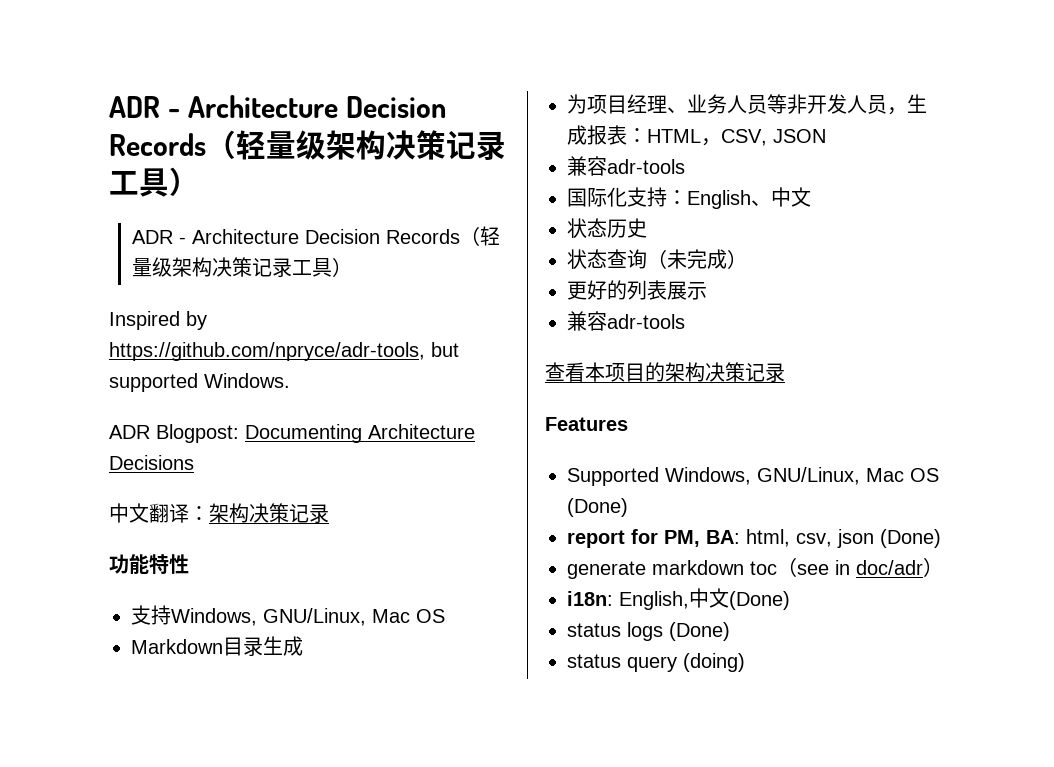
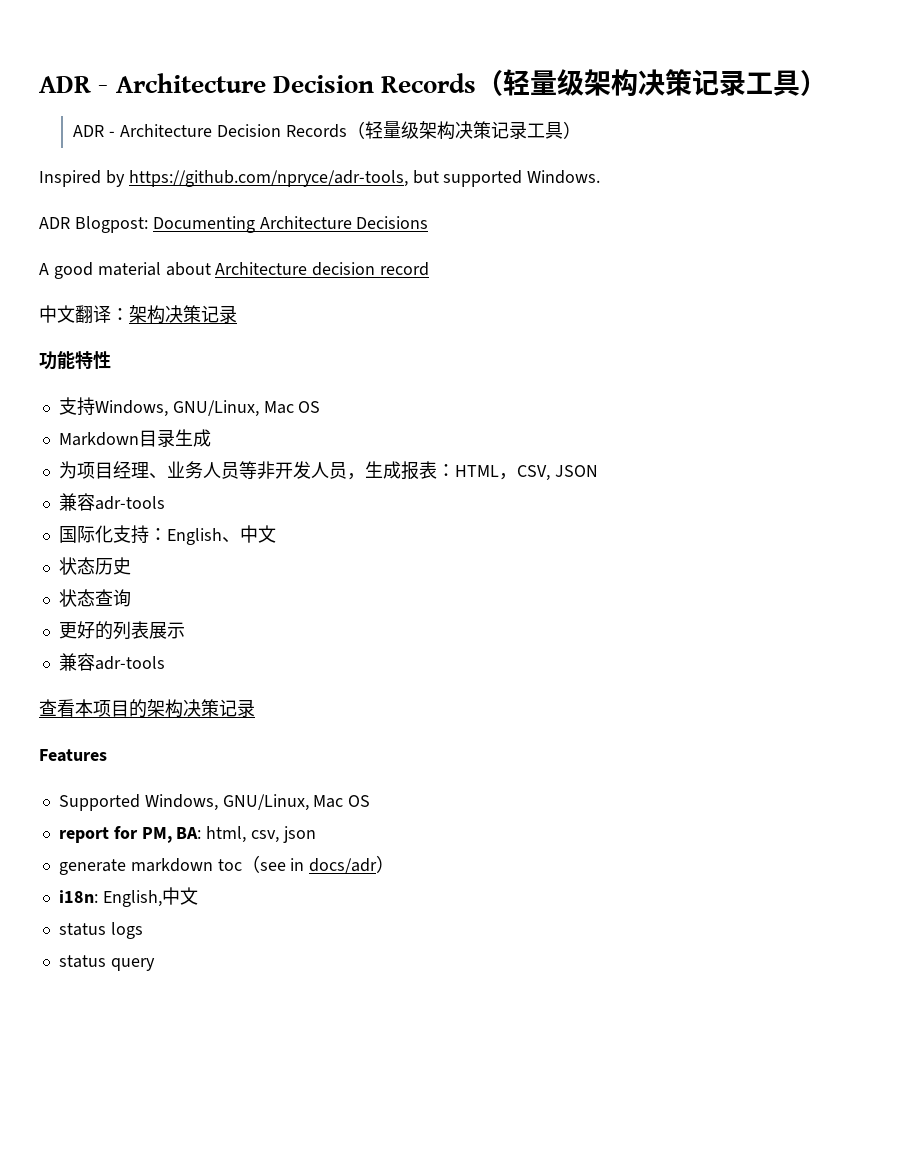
+ A good material about Architecture decision record
- 状态查询（未完成）
+ 状态查询
- Supported Windows, GNU/Linux, Mac OS (Done)
+ Supported Windows, GNU/Linux, Mac OS
- report for PM, BA: html, csv, json (Done)
+ report for PM, BA: html, csv, json
- generate markdown toc（see in doc/adr）
+ generate markdown toc（see in docs/adr）
- i18n: English,中文(Done)
+ i18n: English,中文
- status logs (Done)
+ status logs
- status query (doing)
+ status query

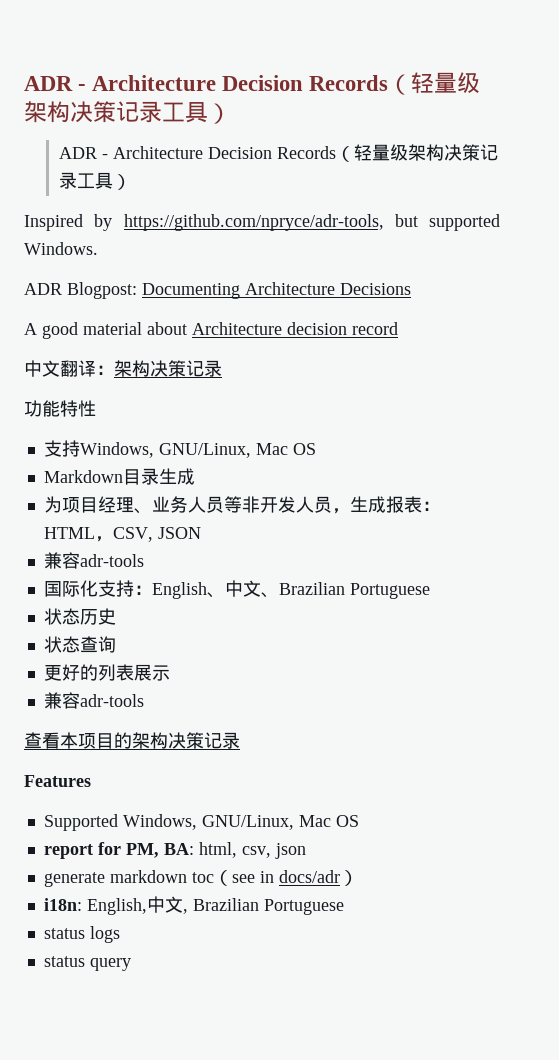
- 国际化支持：English、中文
+ 国际化支持：English、中文、Brazilian Portuguese
- i18n: English,中文
+ i18n: English,中文, Brazilian Portuguese

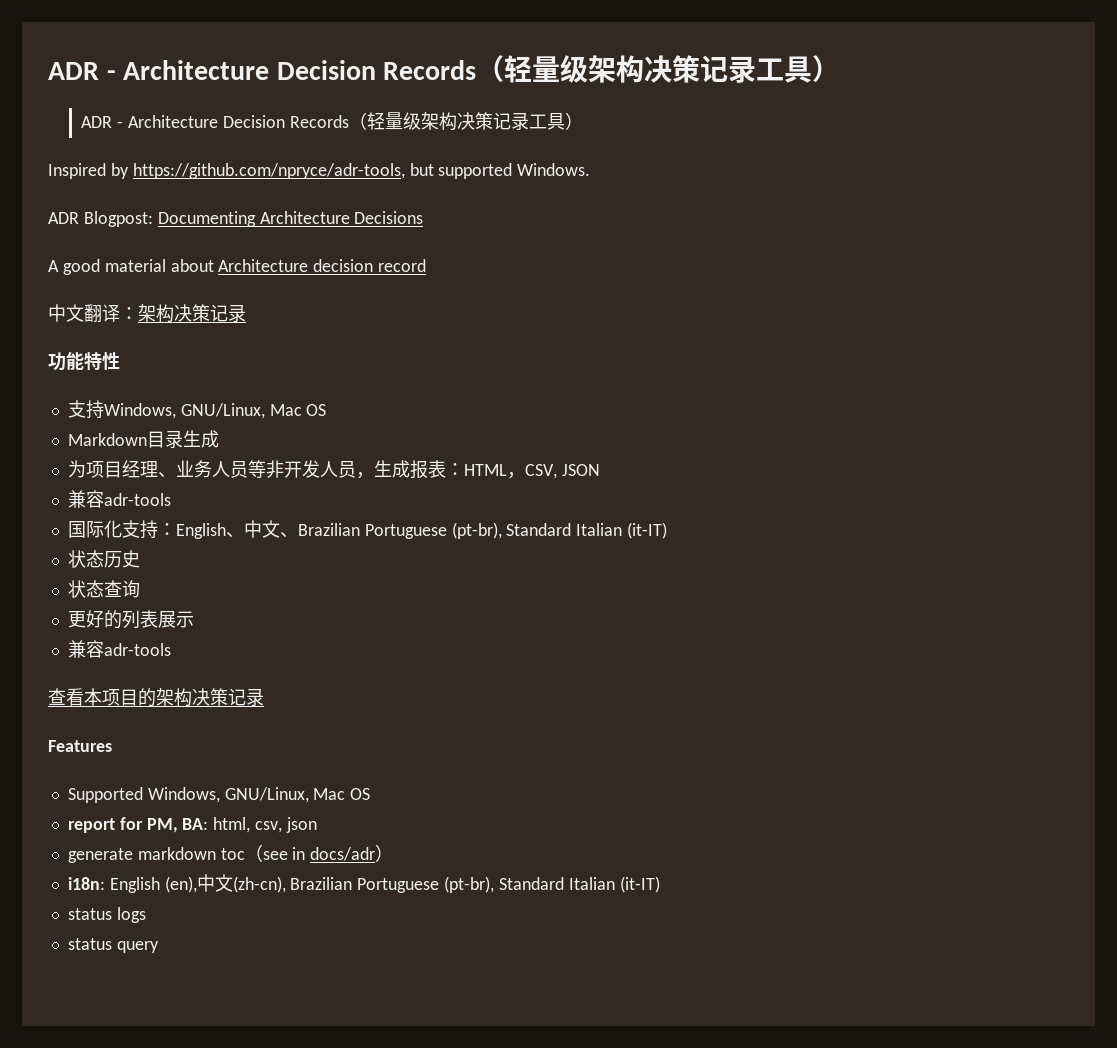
- 国际化支持：English、中文、Brazilian Portuguese
+ 国际化支持：English、中文、Brazilian Portuguese (pt-br), Standard Italian (it-IT)
- i18n: English,中文, Brazilian Portuguese
+ i18n: English (en),中文(zh-cn), Brazilian Portuguese (pt-br), Standard Italian (it-IT)

